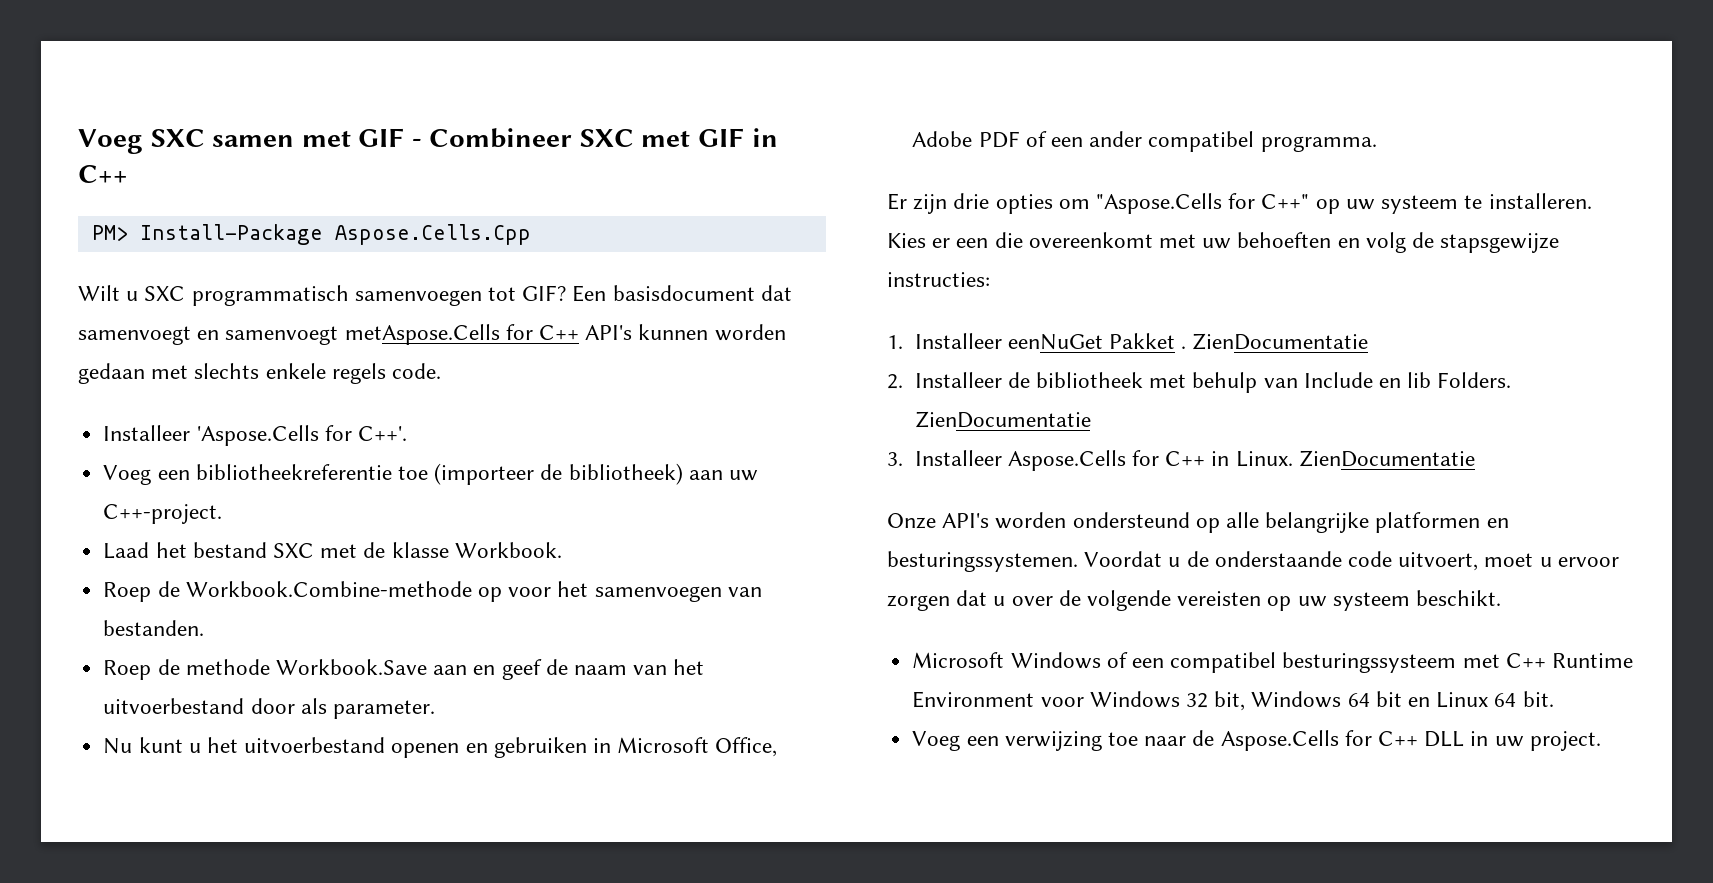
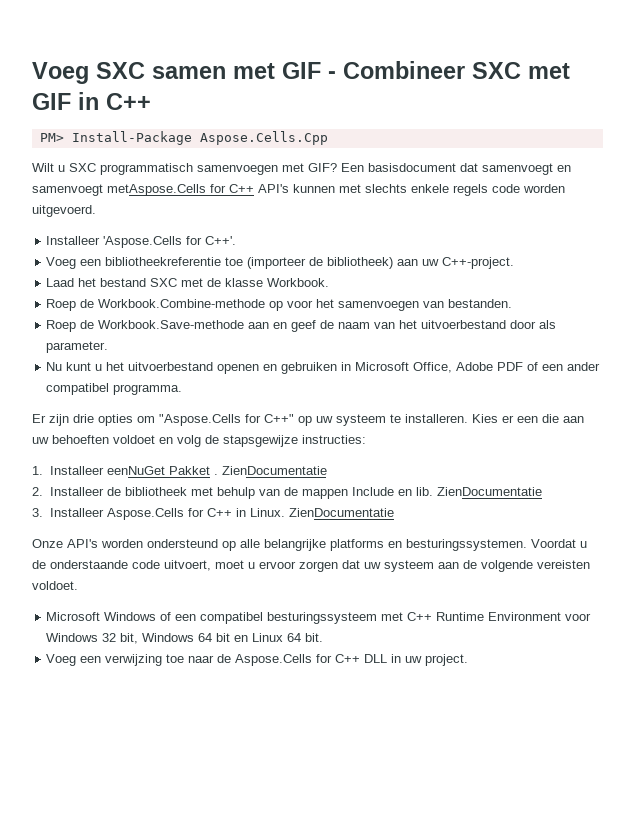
- Wilt u SXC programmatisch samenvoegen tot GIF?
+ Wilt u SXC programmatisch samenvoegen met GIF?
- Een basisdocument dat samenvoegt en samenvoegt metAspose.Cells for C++ API's kunnen worden gedaan met slechts enkele regels code.
+ Een basisdocument dat samenvoegt en samenvoegt metAspose.Cells for C++ API's kunnen met slechts enkele regels code worden uitgevoerd.
- Roep de methode Workbook.Save aan en geef de naam van het uitvoerbestand door als parameter.
+ Roep de Workbook.Save-methode aan en geef de naam van het uitvoerbestand door als parameter.
- Kies er een die overeenkomt met uw behoeften en volg de stapsgewijze instructies:
+ Kies er een die aan uw behoeften voldoet en volg de stapsgewijze instructies:
- 2. Installeer de bibliotheek met behulp van Include en lib Folders.
+ 2. Installeer de bibliotheek met behulp van de mappen Include en lib.
- Onze API's worden ondersteund op alle belangrijke platformen en besturingssystemen.
+ Onze API's worden ondersteund op alle belangrijke platforms en besturingssystemen.
- Voordat u de onderstaande code uitvoert, moet u ervoor zorgen dat u over de volgende vereisten op uw systeem beschikt.
+ Voordat u de onderstaande code uitvoert, moet u ervoor zorgen dat uw systeem aan de volgende vereisten voldoet.

